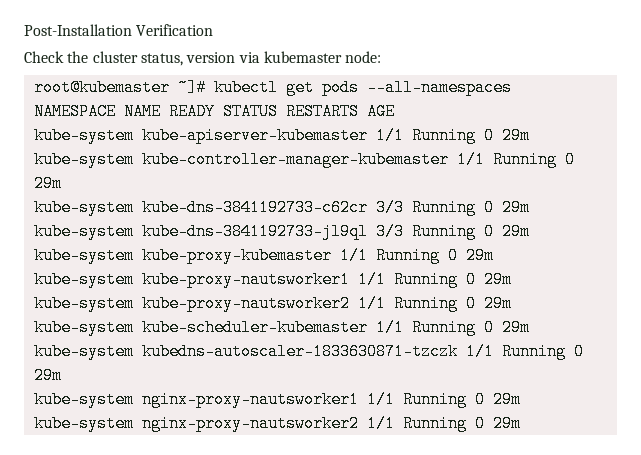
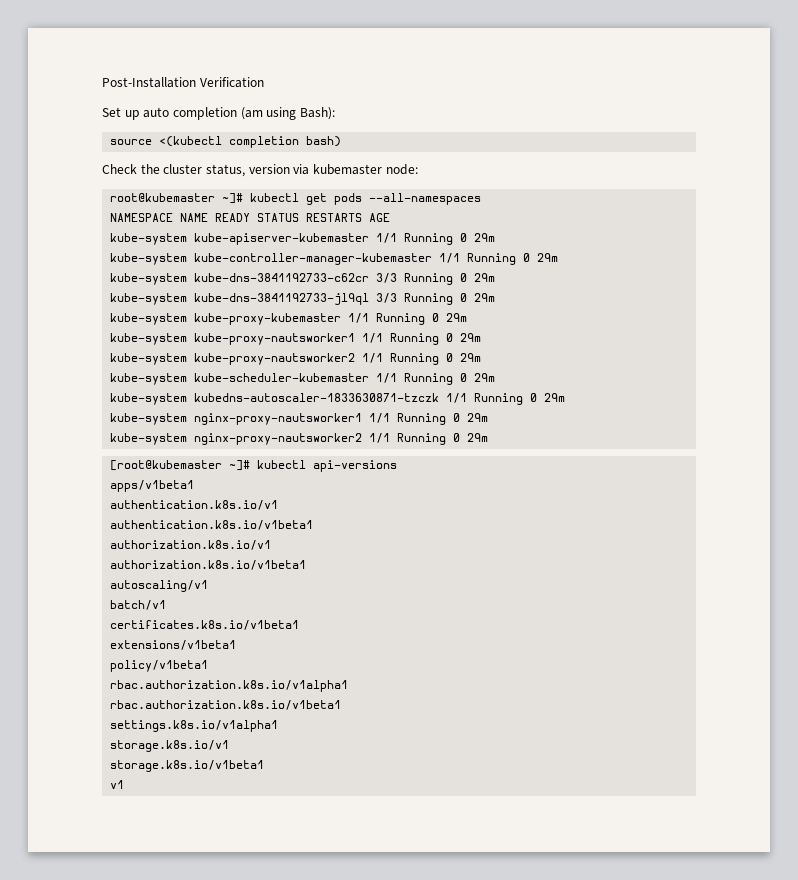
+ Set up auto completion (am using Bash):
+ source <(kubectl completion bash)
+ [root@kubemaster ~]# kubectl api-versions
+ apps/v1beta1
+ authentication.k8s.io/v1
+ authentication.k8s.io/v1beta1
+ authorization.k8s.io/v1
+ authorization.k8s.io/v1beta1
+ autoscaling/v1
+ batch/v1
+ certificates.k8s.io/v1beta1
+ extensions/v1beta1
+ policy/v1beta1
+ rbac.authorization.k8s.io/v1alpha1
+ rbac.authorization.k8s.io/v1beta1
+ settings.k8s.io/v1alpha1
+ storage.k8s.io/v1
+ storage.k8s.io/v1beta1
+ v1

